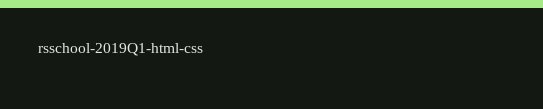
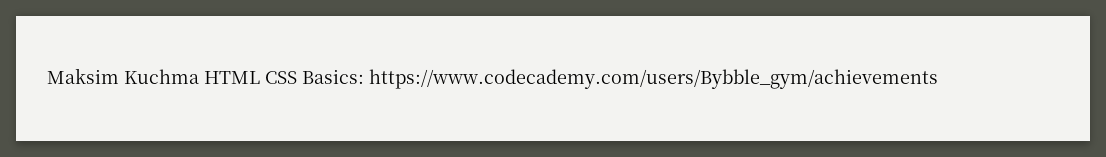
- rsschool-2019Q1-html-css
+ Maksim Kuchma HTML CSS Basics: https://www.codecademy.com/users/Bybble_gym/achievements

